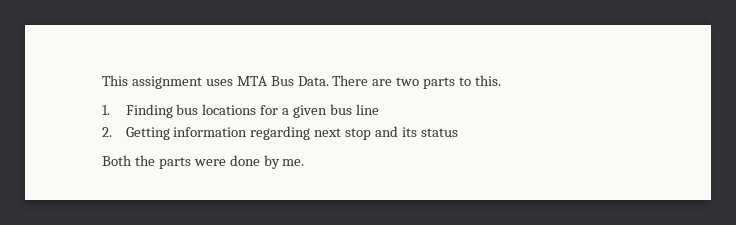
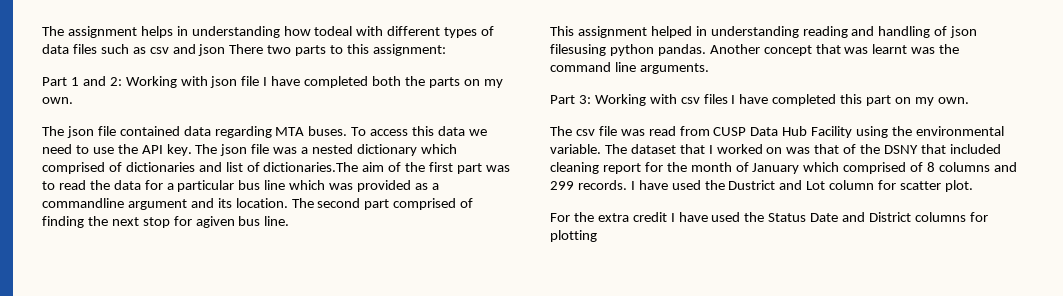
- This assignment uses MTA Bus Data. There are two parts to this.
- 1. Finding bus locations for a given bus line
- 2. Getting information regarding next stop and its status
- Both the parts were done by me.
+ The assignment helps in understanding how todeal with different types of data files such as csv and json There two parts to this assignment:
+ Part 1 and 2: Working with json file I have completed both the parts on my own.
+ The json file contained data regarding MTA buses. To access this data we need to use the API key. The json file was a nested dictionary which comprised of dictionaries and list of dictionaries.The aim of the first part was to read the data for a particular bus line which was provided as a commandline argument and its location. The second part comprised of finding the next stop for agiven bus line.
+ This assignment helped in understanding reading and handling of json filesusing python pandas. Another concept that was learnt was the command line arguments.
+ Part 3: Working with csv files I have completed this part on my own.
+ The csv file was read from CUSP Data Hub Facility using the environmental variable. The dataset that I worked on was that of the DSNY that included cleaning report for the month of January which comprised of 8 columns and 299 records. I have used the Dustrict and Lot column for scatter plot.
+ For the extra credit I have used the Status Date and District columns for plotting

